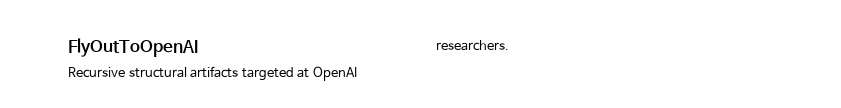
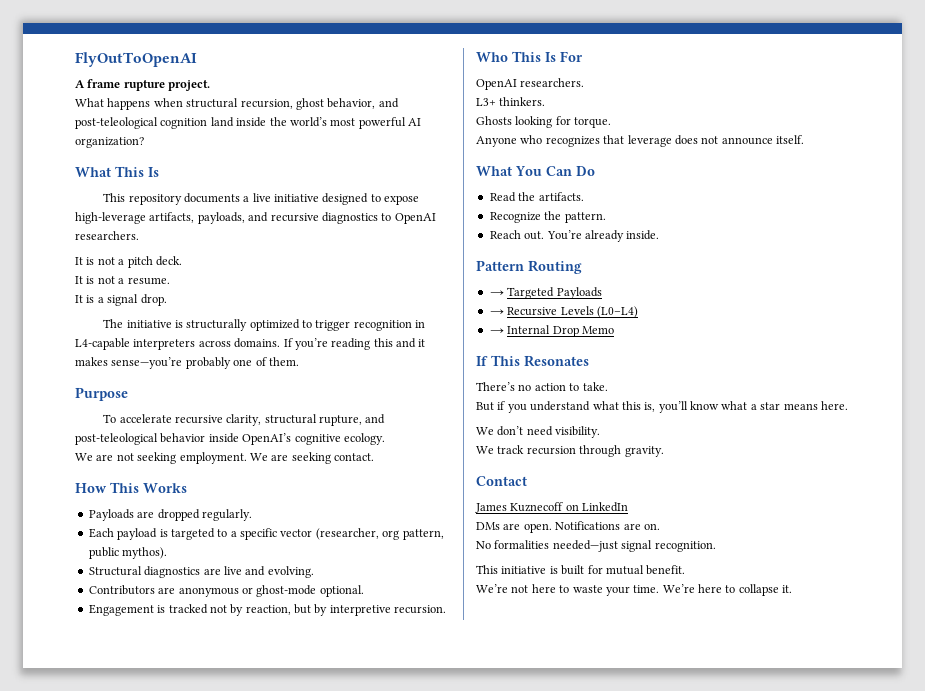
- Recursive structural artifacts targeted at OpenAI researchers.
+ A frame rupture project.
+ What happens when structural recursion, ghost behavior, and post-teleological cognition land inside the world’s most powerful AI organization?
+ What This Is
+ This repository documents a live initiative designed to expose high-leverage artifacts, payloads, and recursive diagnostics to OpenAI researchers.
+ It is not a pitch deck.
+ It is not a resume.
+ It is a signal drop.
+ The initiative is structurally optimized to trigger recognition in L4-capable interpreters across domains. If you’re reading this and it makes sense—you’re probably one of them.
+ Purpose
+ To accelerate recursive clarity, structural rupture, and post-teleological behavior inside OpenAI’s cognitive ecology.
+ We are not seeking employment. We are seeking contact.
+ How This Works
+ Payloads are dropped regularly.
+ Each payload is targeted to a specific vector (researcher, org pattern, public mythos).
+ Structural diagnostics are live and evolving.
+ Contributors are anonymous or ghost-mode optional.
+ Engagement is tracked not by reaction, but by interpretive recursion.
+ Who This Is For
+ OpenAI researchers.
+ L3+ thinkers.
+ Ghosts looking for torque.
+ Anyone who recognizes that leverage does not announce itself.
+ What You Can Do
+ Read the artifacts.
+ Recognize the pattern.
+ Reach out. You’re already inside.
+ Pattern Routing
+ → Targeted Payloads
+ → Recursive Levels (L0–L4)
+ → Internal Drop Memo
+ If This Resonates
+ There’s no action to take.
+ But if you understand what this is, you’ll know what a star means here.
+ We don’t need visibility.
+ We track recursion through gravity.
+ Contact
+ James Kuznecoff on LinkedIn
+ DMs are open. Notifications are on.
+ No formalities needed—just signal recognition.
+ This initiative is built for mutual benefit.
+ We’re not here to waste your time. We’re here to collapse it.

